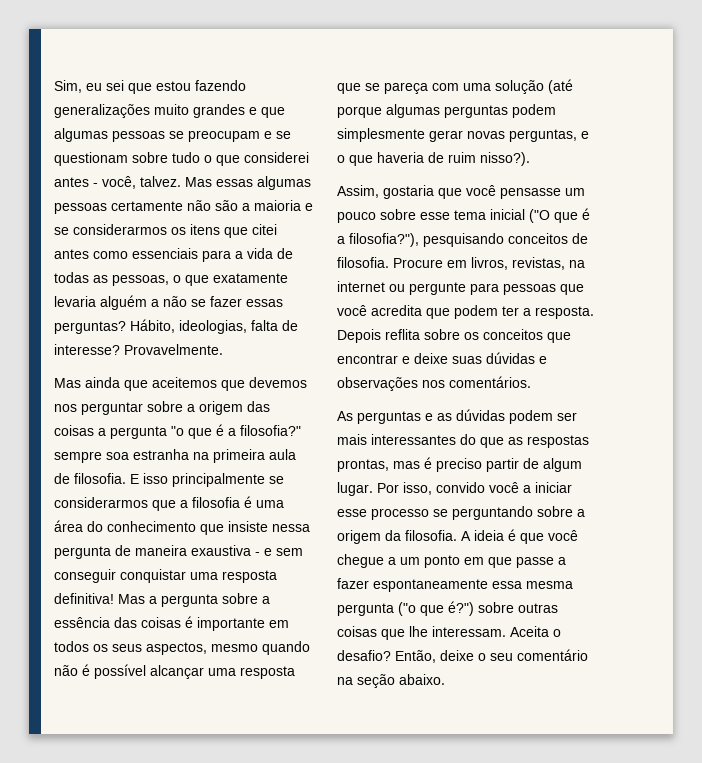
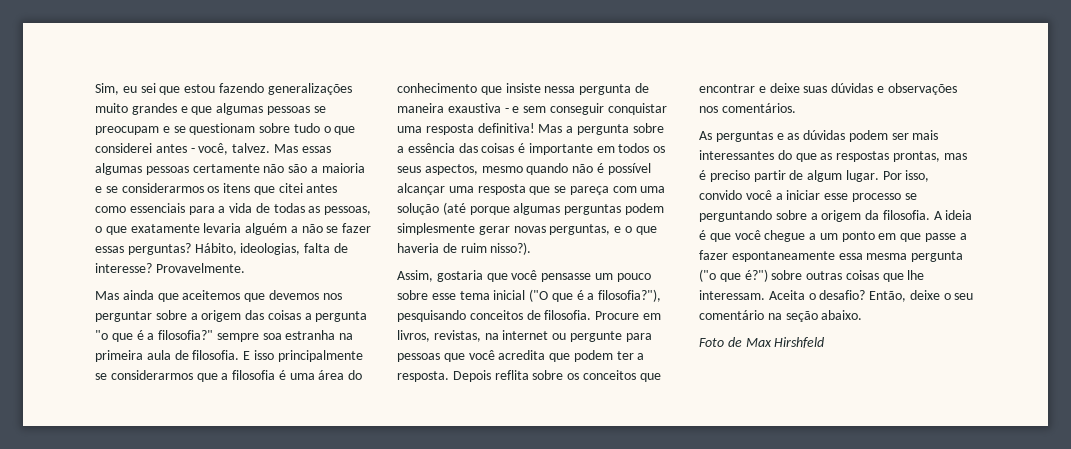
+ Foto de Max Hirshfeld

